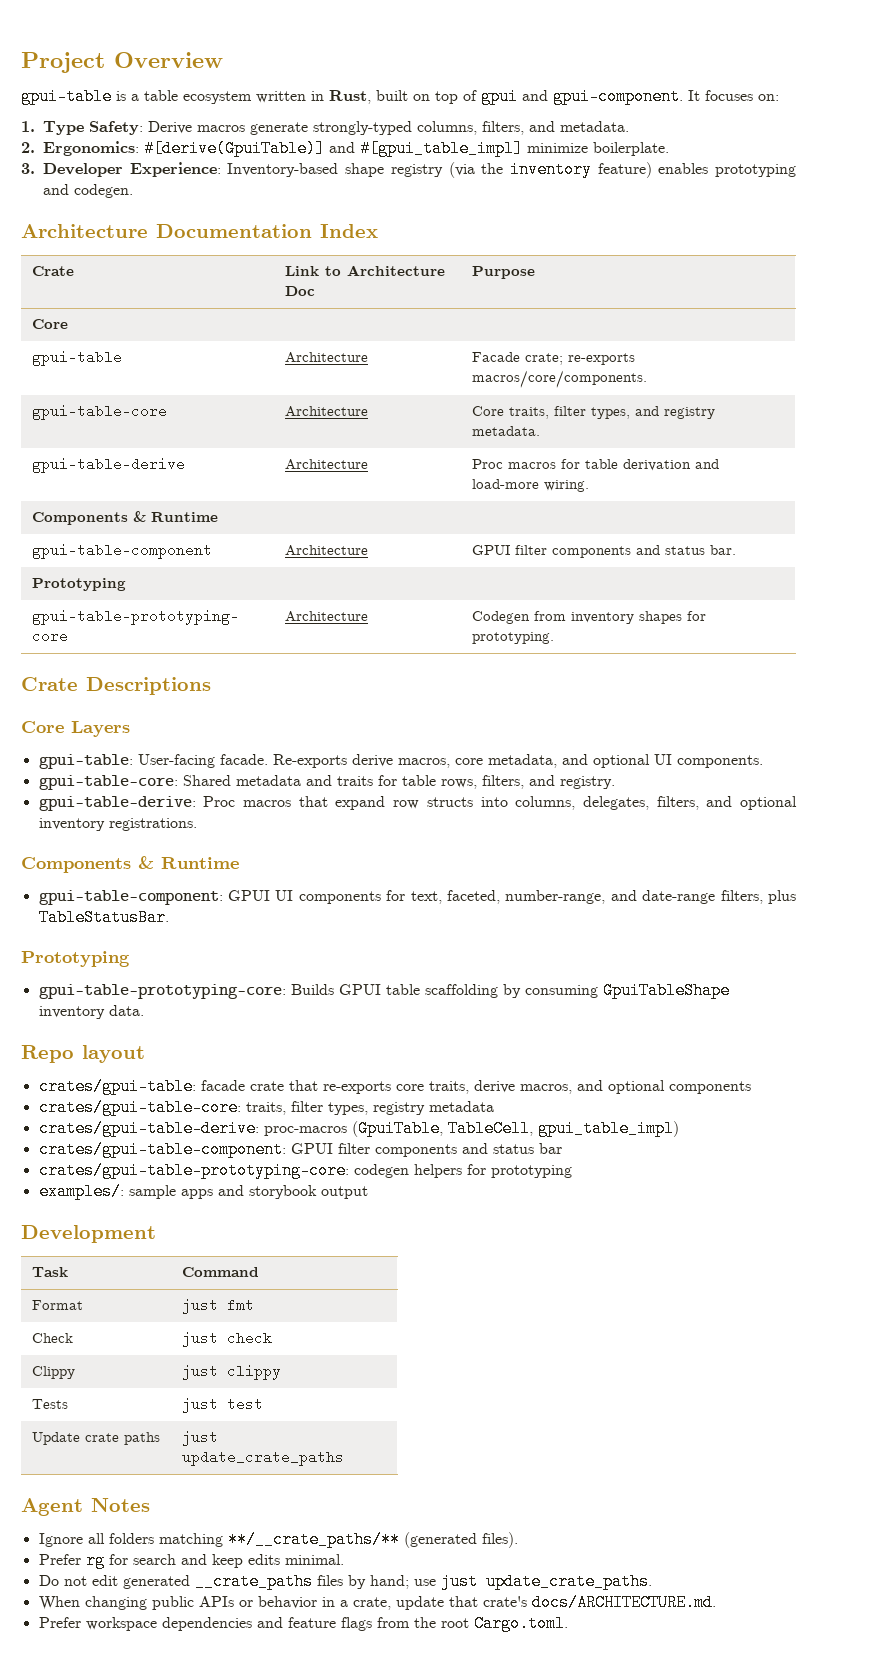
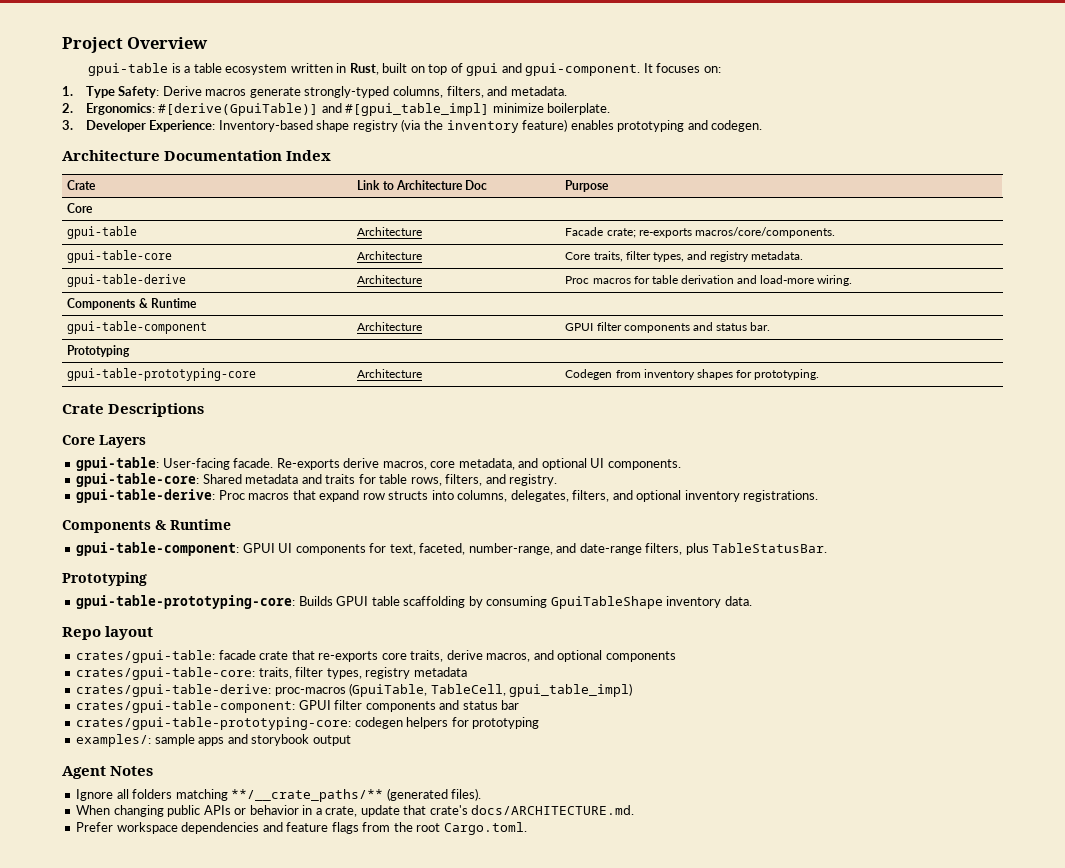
- Development
- Task | Command
- Format | just fmt
- Check | just check
- Clippy | just clippy
- Tests | just test
- Update crate paths | just update_crate_paths
- Prefer rg for search and keep edits minimal.
- Do not edit generated __crate_paths files by hand; use just update_crate_paths.

